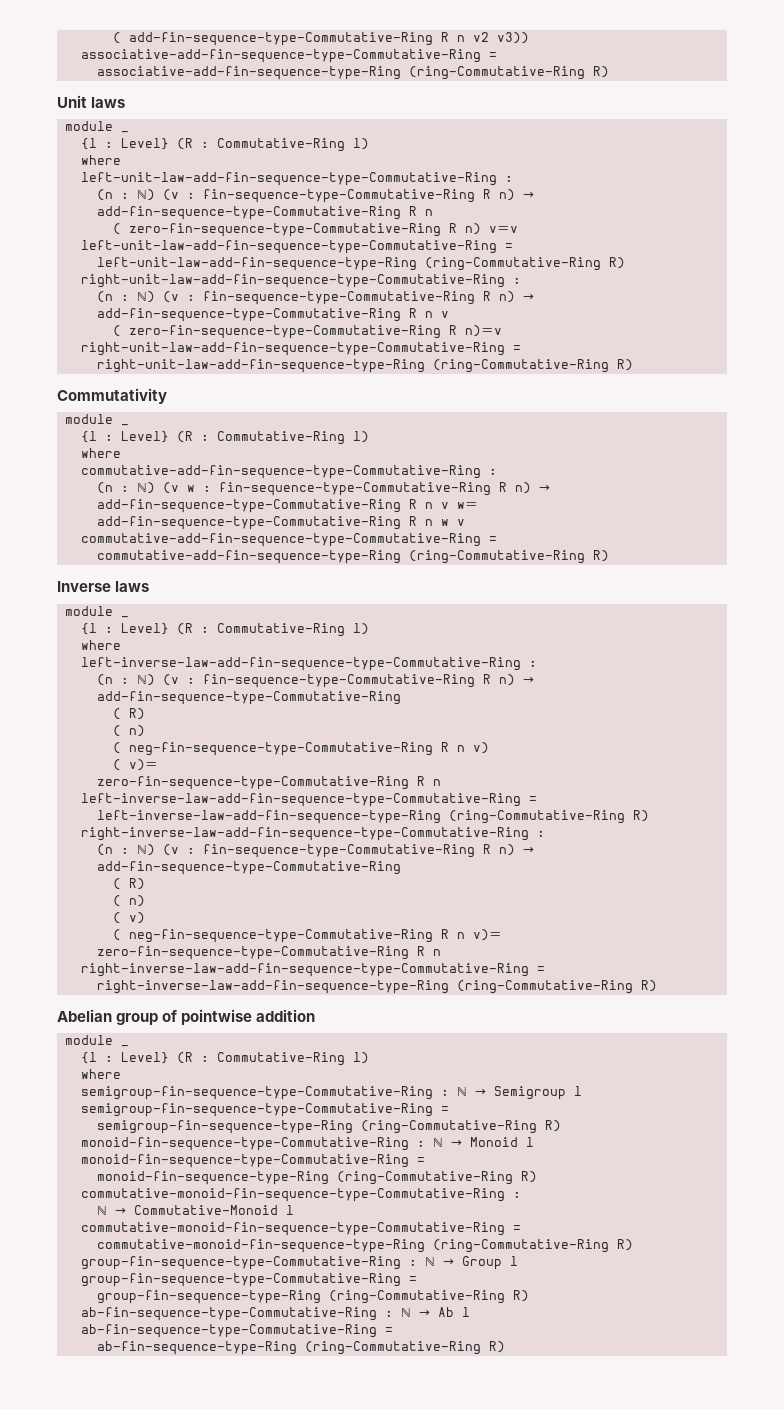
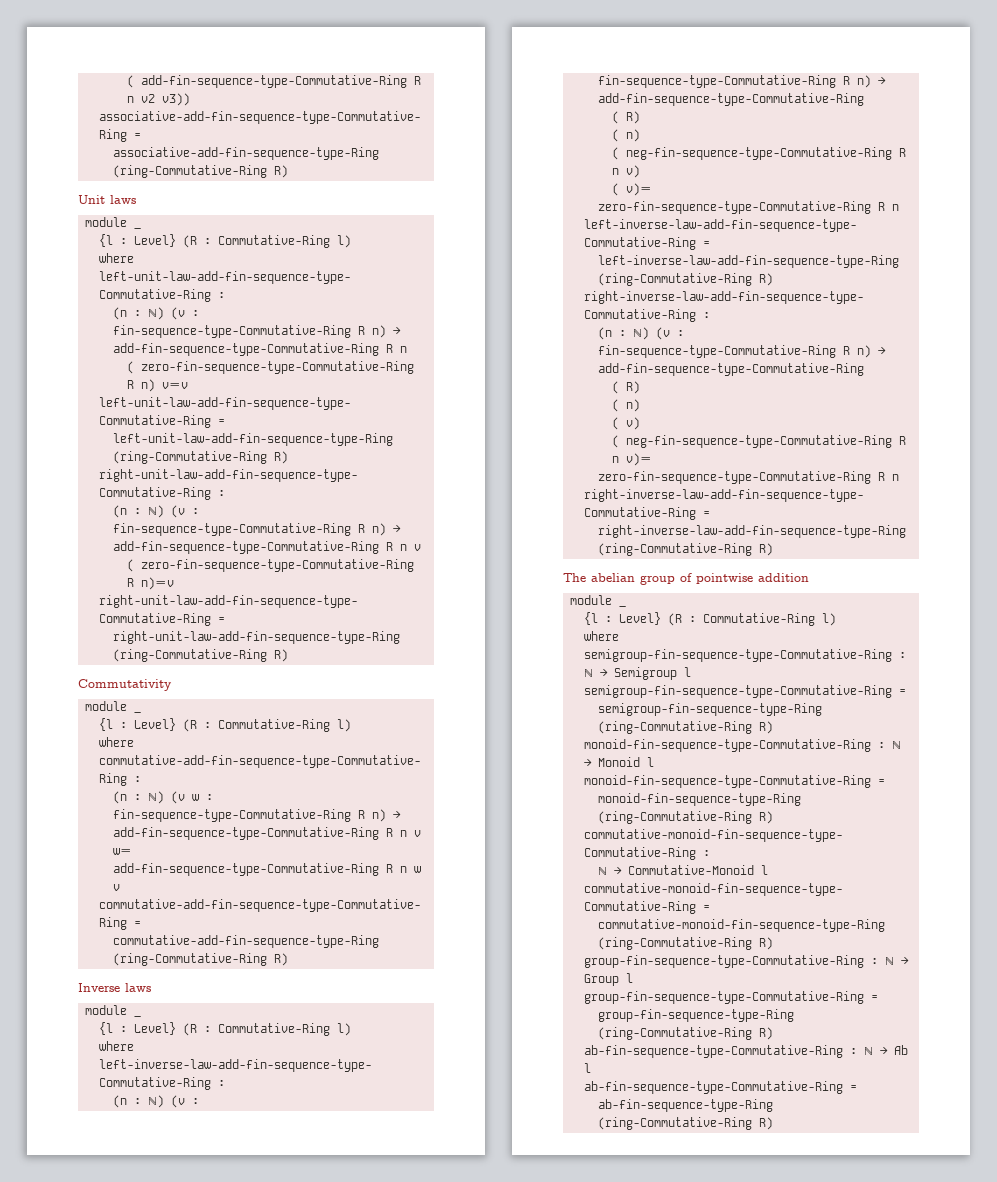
- Abelian group of pointwise addition
+ The abelian group of pointwise addition

